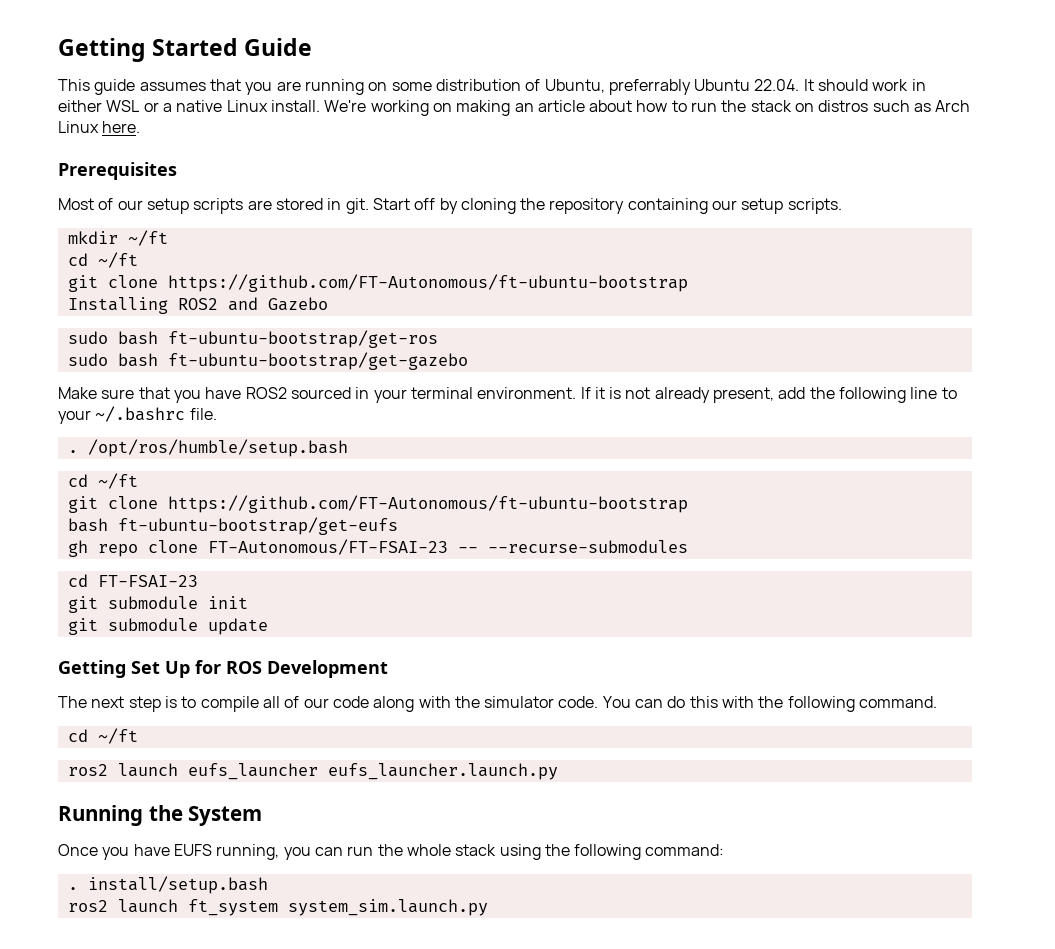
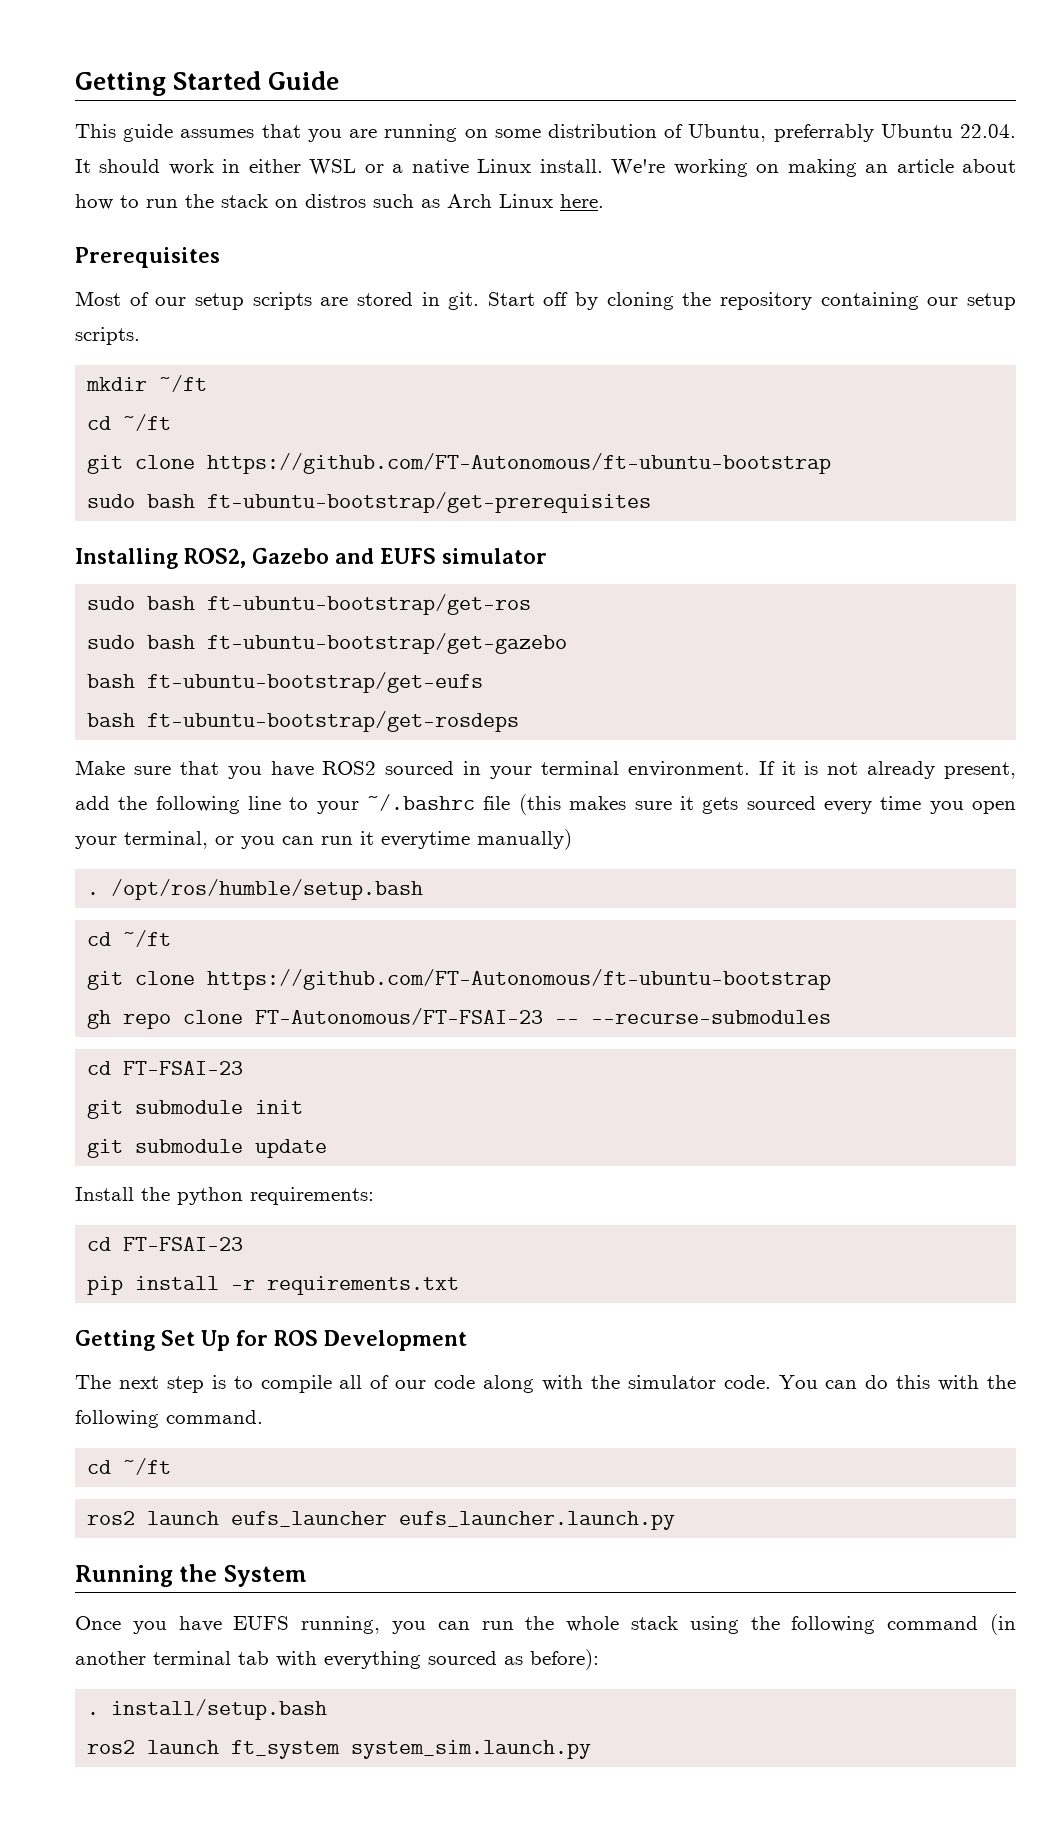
- Installing ROS2 and Gazebo
+ sudo bash ft-ubuntu-bootstrap/get-prerequisites
+ Installing ROS2, Gazebo and EUFS simulator
+ bash ft-ubuntu-bootstrap/get-eufs
+ bash ft-ubuntu-bootstrap/get-rosdeps
- If it is not already present, add the following line to your ~/.bashrc file.
+ If it is not already present, add the following line to your ~/.bashrc file (this makes sure it gets sourced every time you open your terminal, or you can run it everytime manually)
- bash ft-ubuntu-bootstrap/get-eufs
+ Install the python requirements:
+ cd FT-FSAI-23
+ pip install -r requirements.txt
- Once you have EUFS running, you can run the whole stack using the following command:
+ Once you have EUFS running, you can run the whole stack using the following command (in another terminal tab with everything sourced as before):

